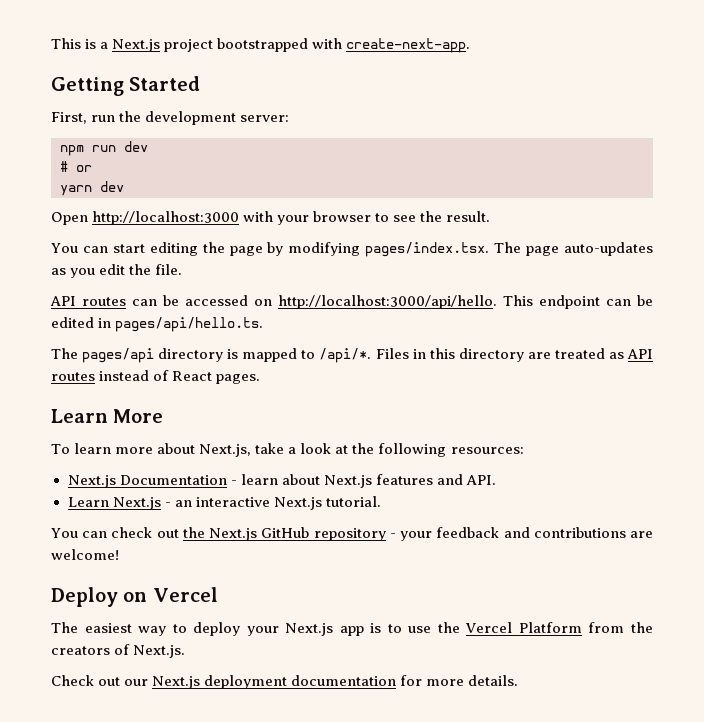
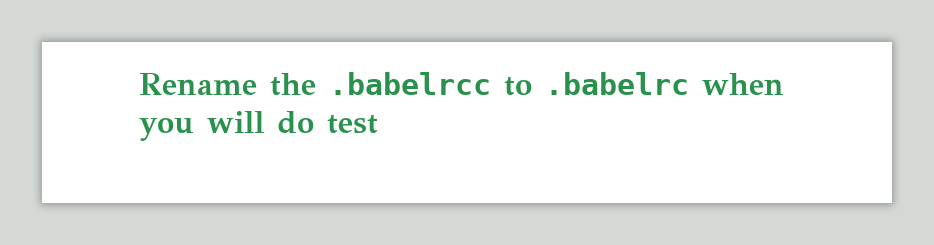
- This is a Next.js project bootstrapped with create-next-app.
- Getting Started
- First, run the development server:
- npm run dev
- # or
- yarn dev
- Open http://localhost:3000 with your browser to see the result.
- You can start editing the page by modifying pages/index.tsx. The page auto-updates as you edit the file.
- API routes can be accessed on http://localhost:3000/api/hello. This endpoint can be edited in pages/api/hello.ts.
- The pages/api directory is mapped to /api/*. Files in this directory are treated as API routes instead of React pages.
- Learn More
- To learn more about Next.js, take a look at the following resources:
- Next.js Documentation - learn about Next.js features and API.
- Learn Next.js - an interactive Next.js tutorial.
- You can check out the Next.js GitHub repository - your feedback and contributions are welcome!
- Deploy on Vercel
- The easiest way to deploy your Next.js app is to use the Vercel Platform from the creators of Next.js.
- Check out our Next.js deployment documentation for more details.
+ Rename the .babelrcc to .babelrc when you will do test

